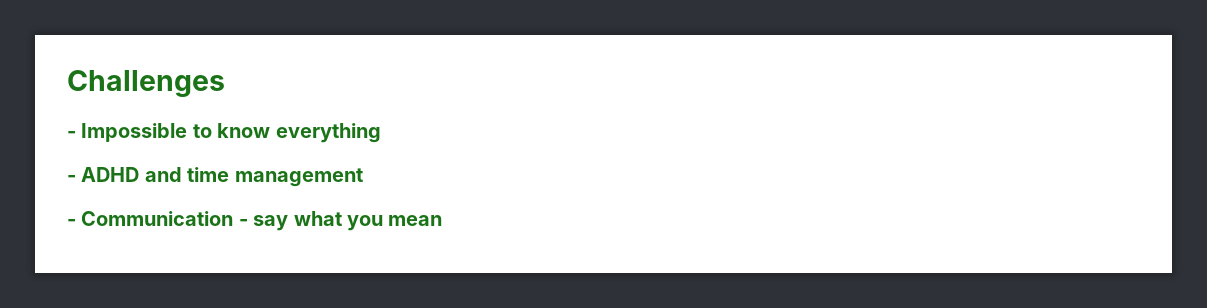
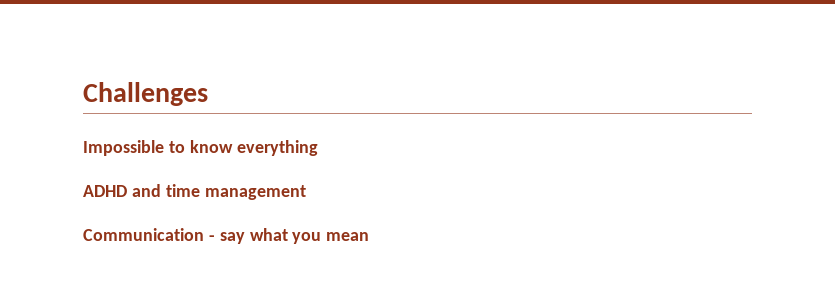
- - Impossible to know everything
+ Impossible to know everything
- - ADHD and time management
+ ADHD and time management
- - Communication - say what you mean
+ Communication - say what you mean

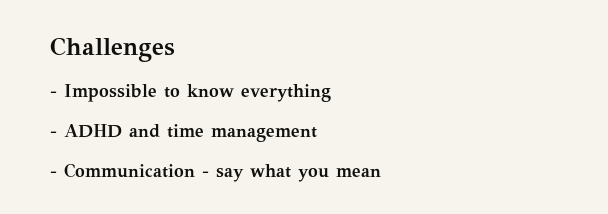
- Impossible to know everything
+ - Impossible to know everything
- ADHD and time management
+ - ADHD and time management
- Communication - say what you mean
+ - Communication - say what you mean

